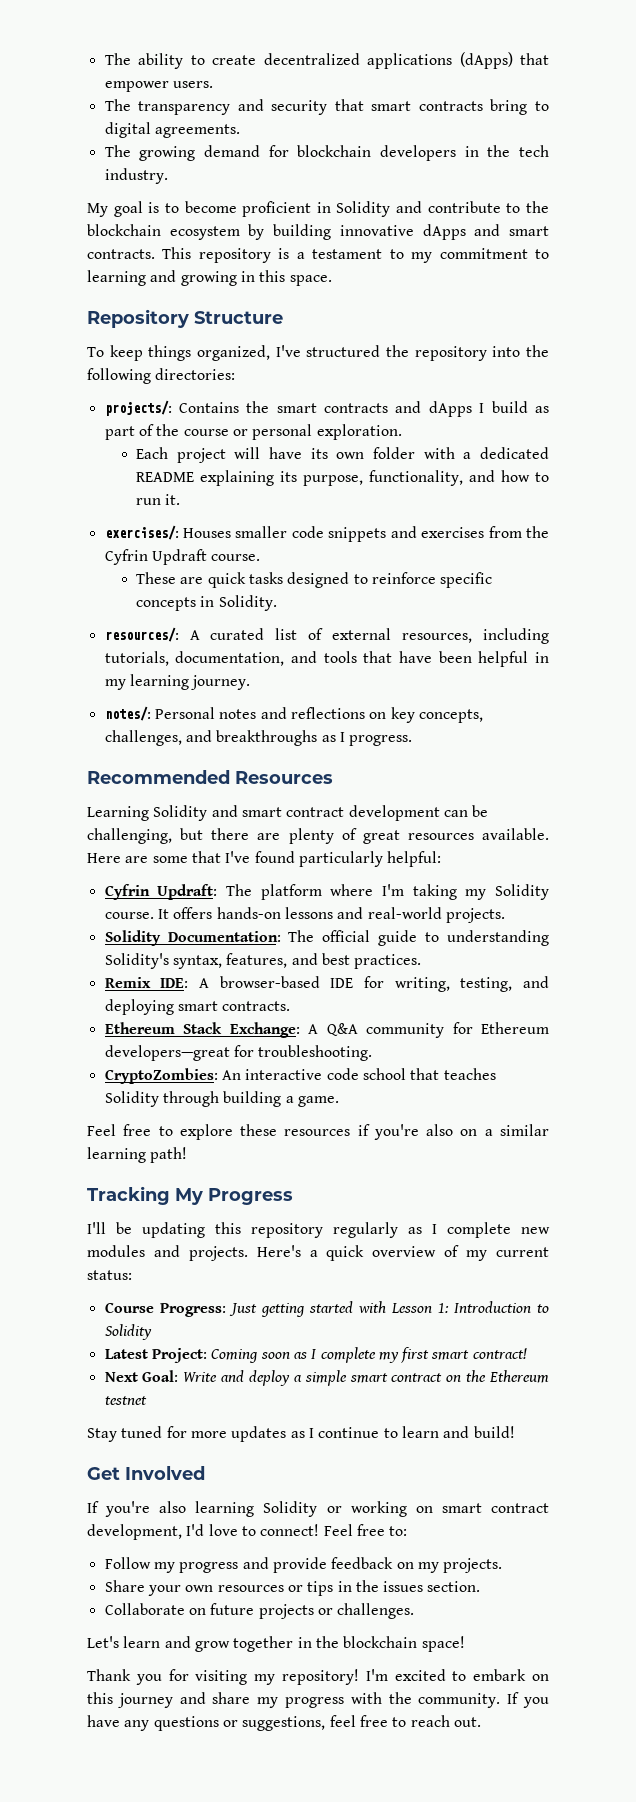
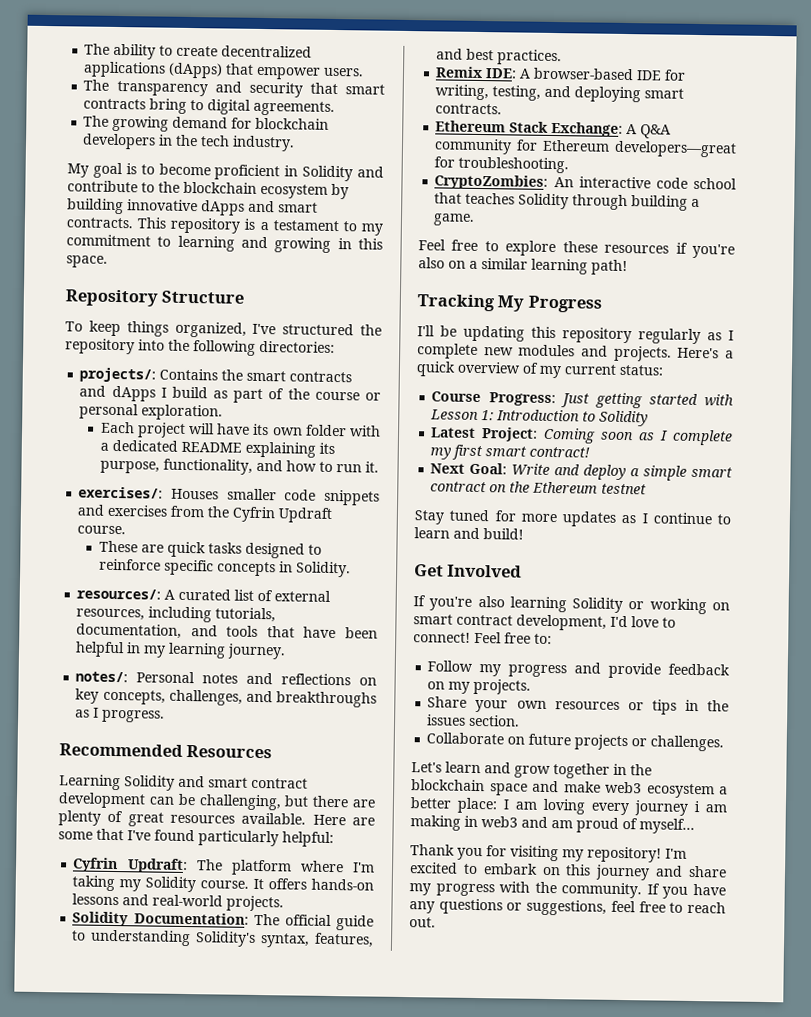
- Let's learn and grow together in the blockchain space!
+ Let's learn and grow together in the blockchain space and make web3 ecosystem a better place: I am loving every journey i am making in web3 and am proud of myself...

